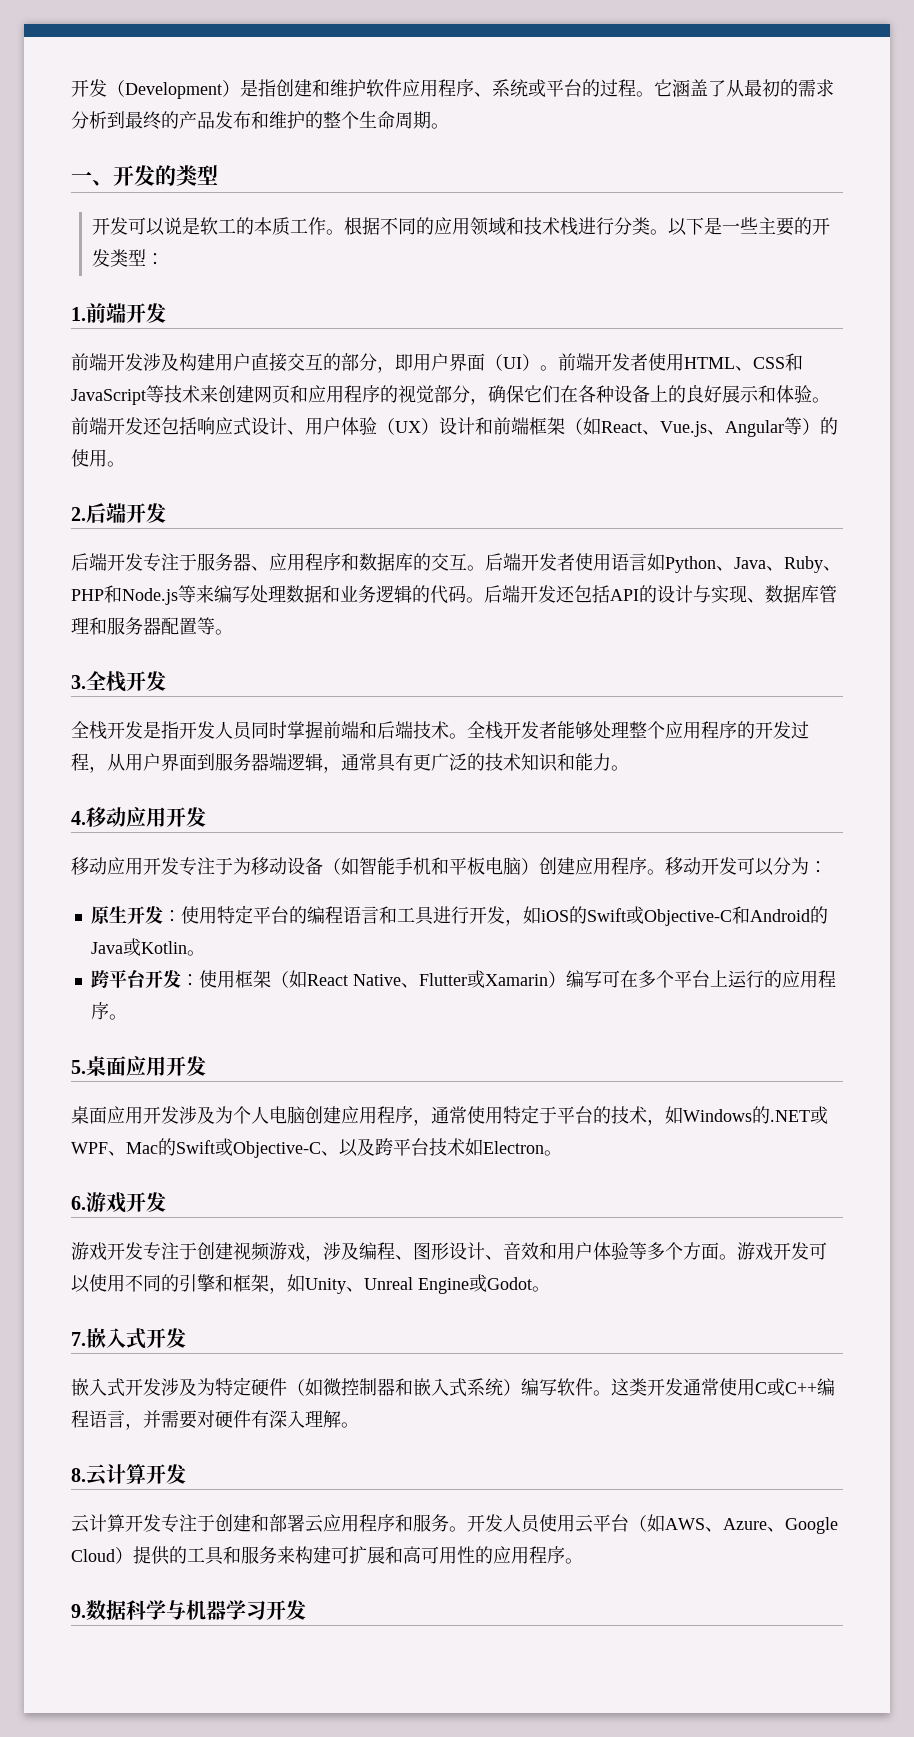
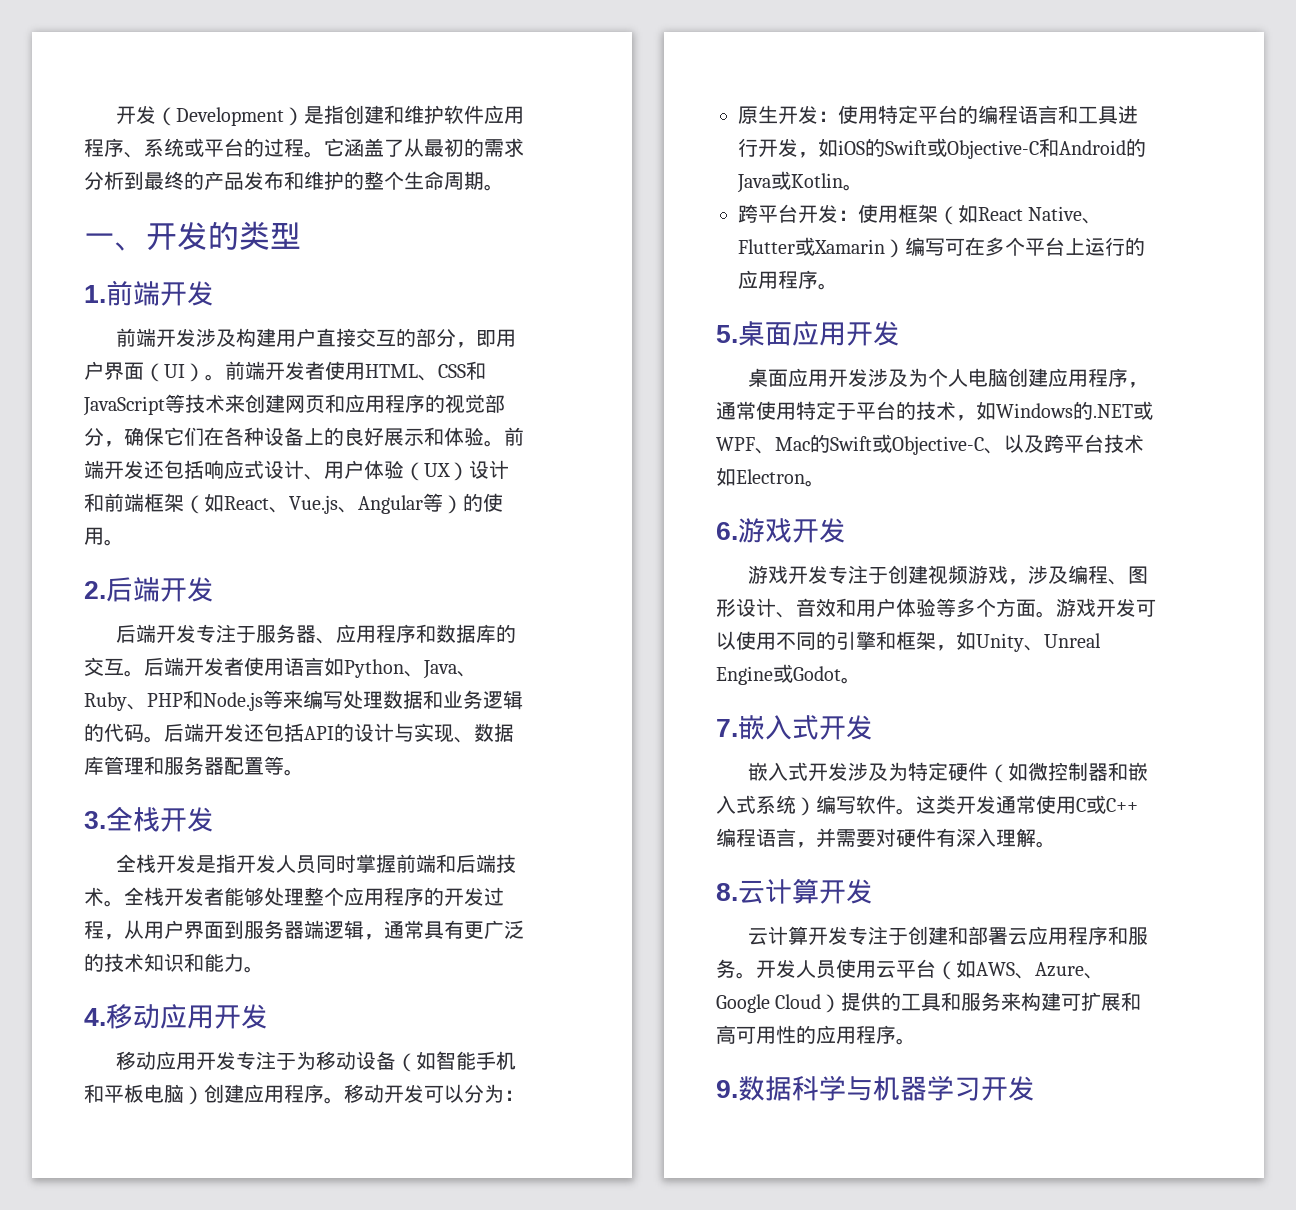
- 开发可以说是软工的本质工作。根据不同的应用领域和技术栈进行分类。以下是一些主要的开发类型：

